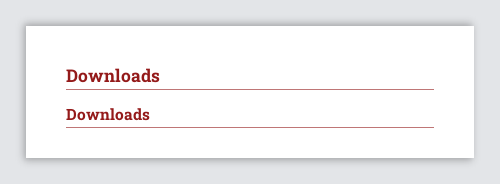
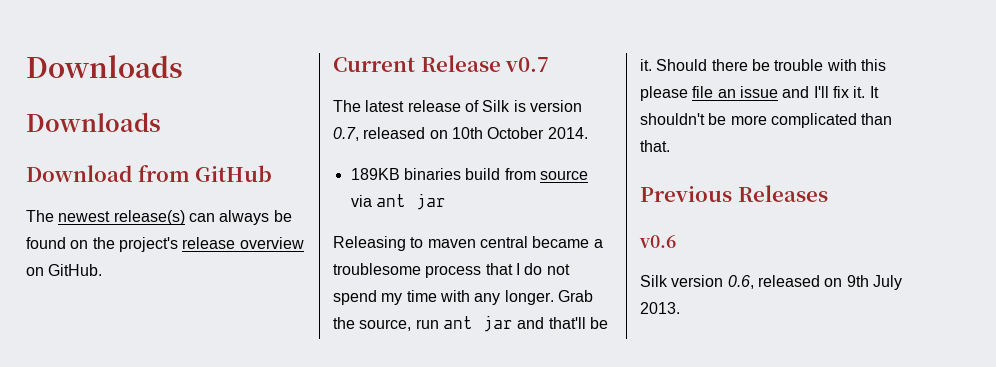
+ Download from GitHub
+ The newest release(s) can always be found on the project's release overview on GitHub.
+ Current Release v0.7
+ The latest release of Silk is version 0.7, released on 10th October 2014.
+ 189KB binaries build from source via ant jar
+ Releasing to maven central became a troublesome process that I do not spend my time with any longer. Grab the source, run ant jar and that'll be it. Should there be trouble with this please file an issue and I'll fix it. It shouldn't be more complicated than that.
+ Previous Releases
+ v0.6
+ Silk version 0.6, released on 9th July 2013.

